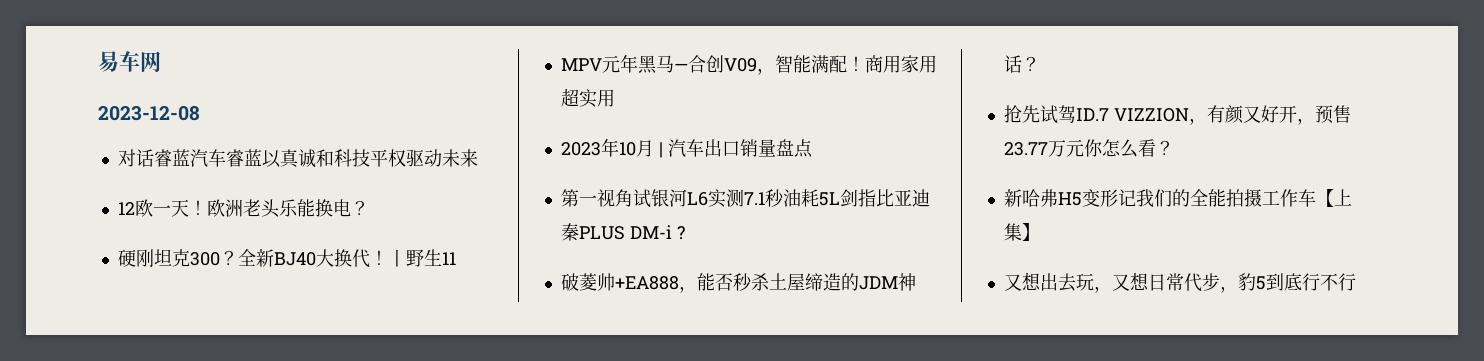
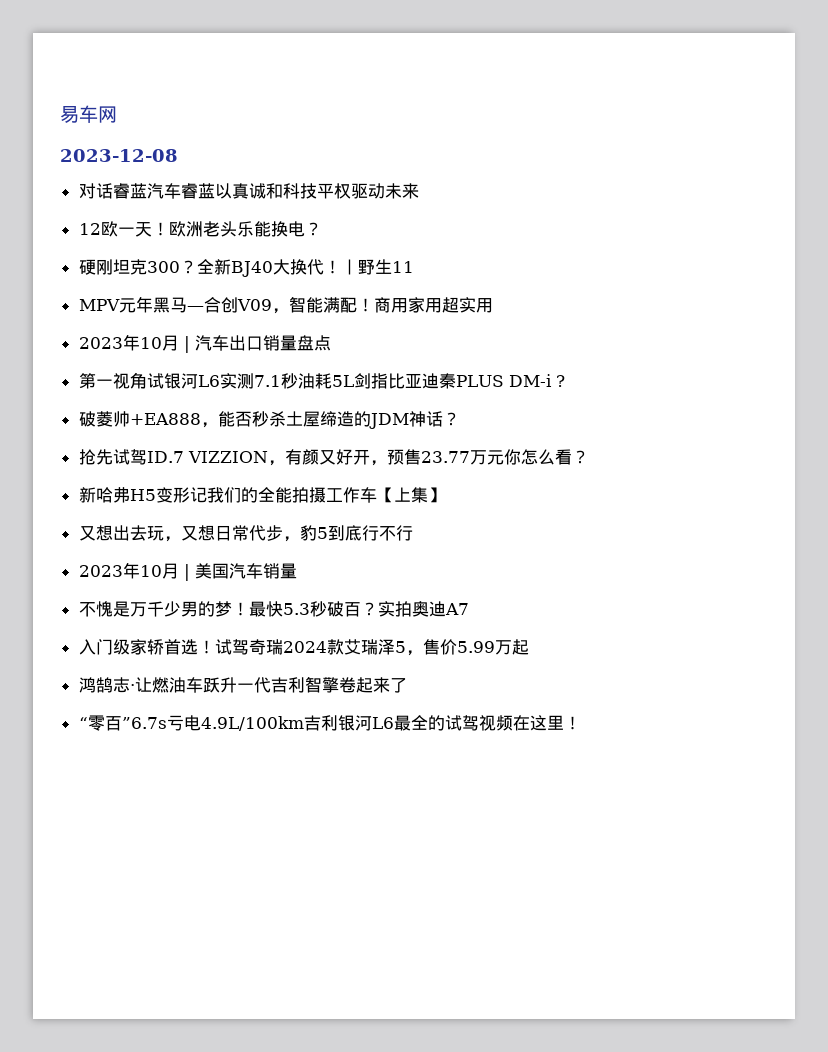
+ 2023年10月 | 美国汽车销量
+ 不愧是万千少男的梦！最快5.3秒破百？实拍奥迪A7
+ 入门级家轿首选！试驾奇瑞2024款艾瑞泽5，售价5.99万起
+ 鸿鹄志·让燃油车跃升一代吉利智擎卷起来了
+ “零百”6.7s亏电4.9L/100km吉利银河L6最全的试驾视频在这里！

